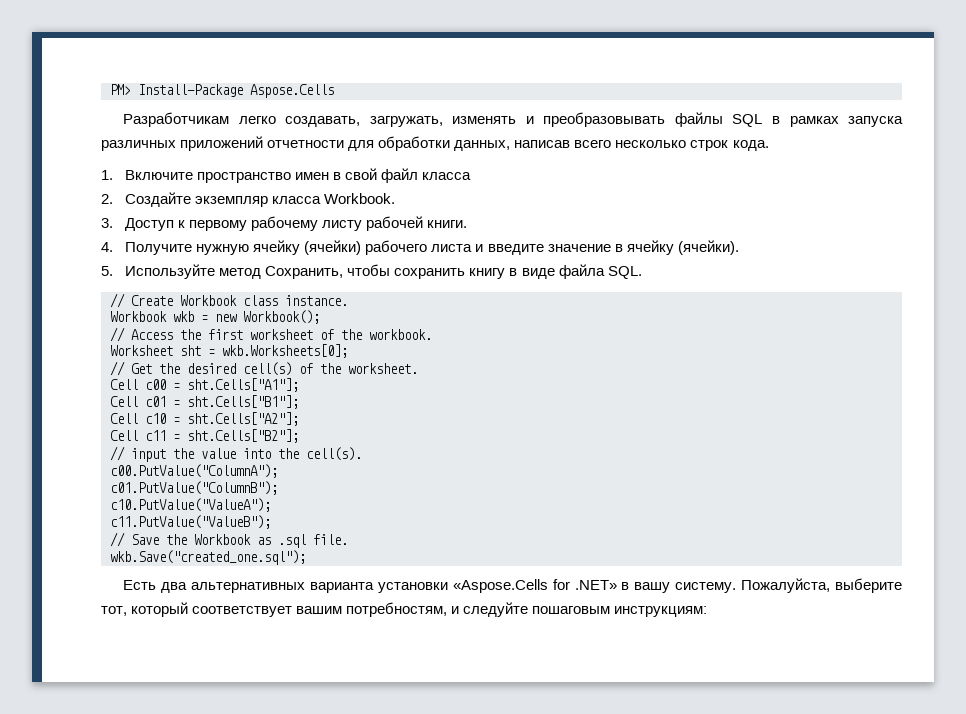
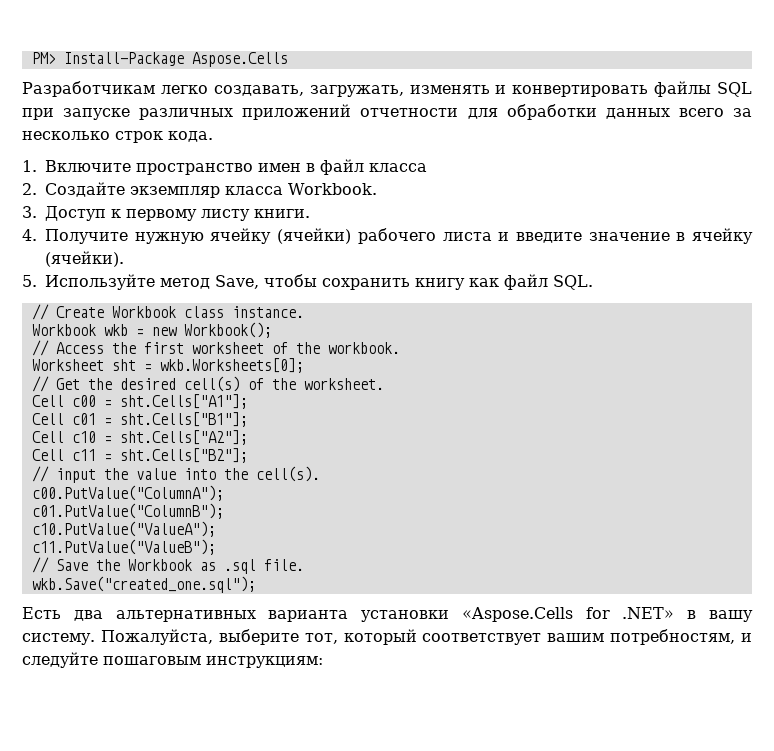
- Разработчикам легко создавать, загружать, изменять и преобразовывать файлы SQL в рамках запуска различных приложений отчетности для обработки данных, написав всего несколько строк кода.
+ Разработчикам легко создавать, загружать, изменять и конвертировать файлы SQL при запуске различных приложений отчетности для обработки данных всего за несколько строк кода.
- 1. Включите пространство имен в свой файл класса
+ 1. Включите пространство имен в файл класса
- 3. Доступ к первому рабочему листу рабочей книги.
+ 3. Доступ к первому листу книги.
- 5. Используйте метод Сохранить, чтобы сохранить книгу в виде файла SQL.
+ 5. Используйте метод Save, чтобы сохранить книгу как файл SQL.

